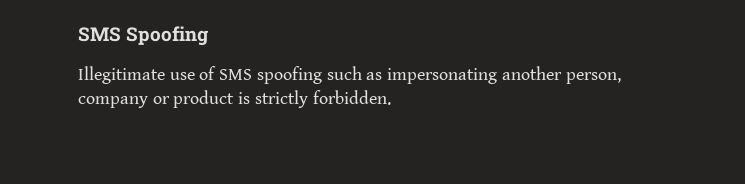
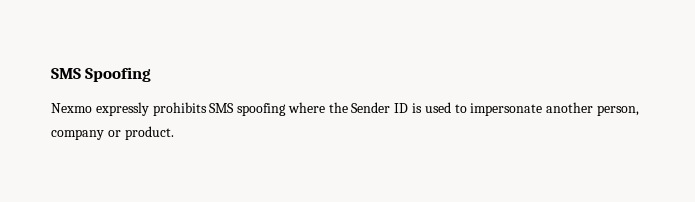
- Illegitimate use of SMS spoofing such as impersonating another person, company or product is strictly forbidden.
+ Nexmo expressly prohibits SMS spoofing where the Sender ID is used to impersonate another person, company or product.

